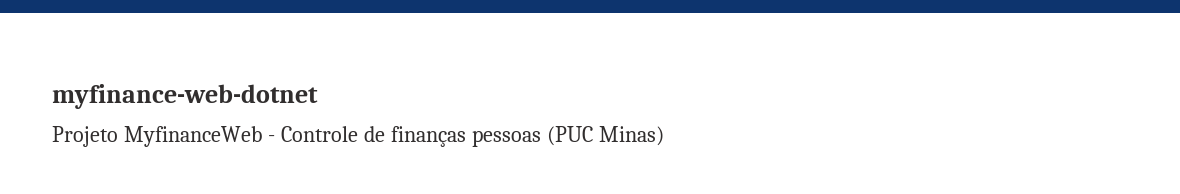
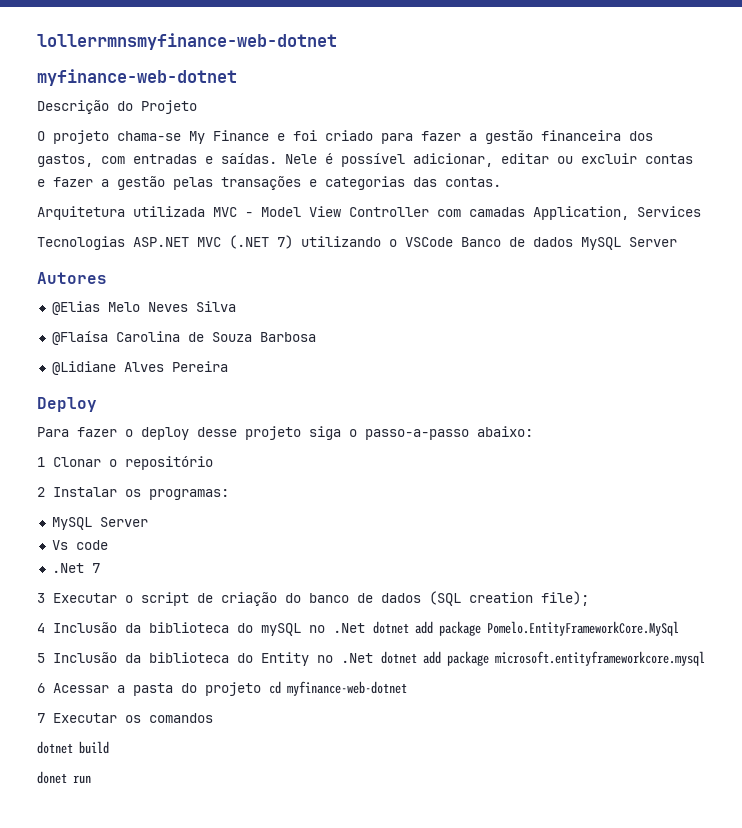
+ lollerrmnsmyfinance-web-dotnet
  myfinance-web-dotnet
- Projeto MyfinanceWeb - Controle de finanças pessoas (PUC Minas)
+ Descrição do Projeto
+ O projeto chama-se My Finance e foi criado para fazer a gestão financeira dos gastos, com entradas e saídas. Nele é possível adicionar, editar ou excluir contas e fazer a gestão pelas transações e categorias das contas.
+ Arquitetura utilizada MVC - Model View Controller com camadas Application, Services
+ Tecnologias ASP.NET MVC (.NET 7) utilizando o VSCode Banco de dados MySQL Server
+ Autores
+ @Elias Melo Neves Silva
+ @Flaísa Carolina de Souza Barbosa
+ @Lidiane Alves Pereira
+ Deploy
+ Para fazer o deploy desse projeto siga o passo-a-passo abaixo:
+ 1 Clonar o repositório
+ 2 Instalar os programas:
+ MySQL Server
+ Vs code
+ .Net 7
+ 3 Executar o script de criação do banco de dados (SQL creation file);
+ 4 Inclusão da biblioteca do mySQL no .Net dotnet add package Pomelo.EntityFrameworkCore.MySql
+ 5 Inclusão da biblioteca do Entity no .Net dotnet add package microsoft.entityframeworkcore.mysql
+ 6 Acessar a pasta do projeto cd myfinance-web-dotnet
+ 7 Executar os comandos
+ dotnet build
+ donet run

